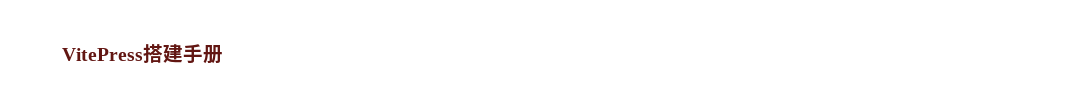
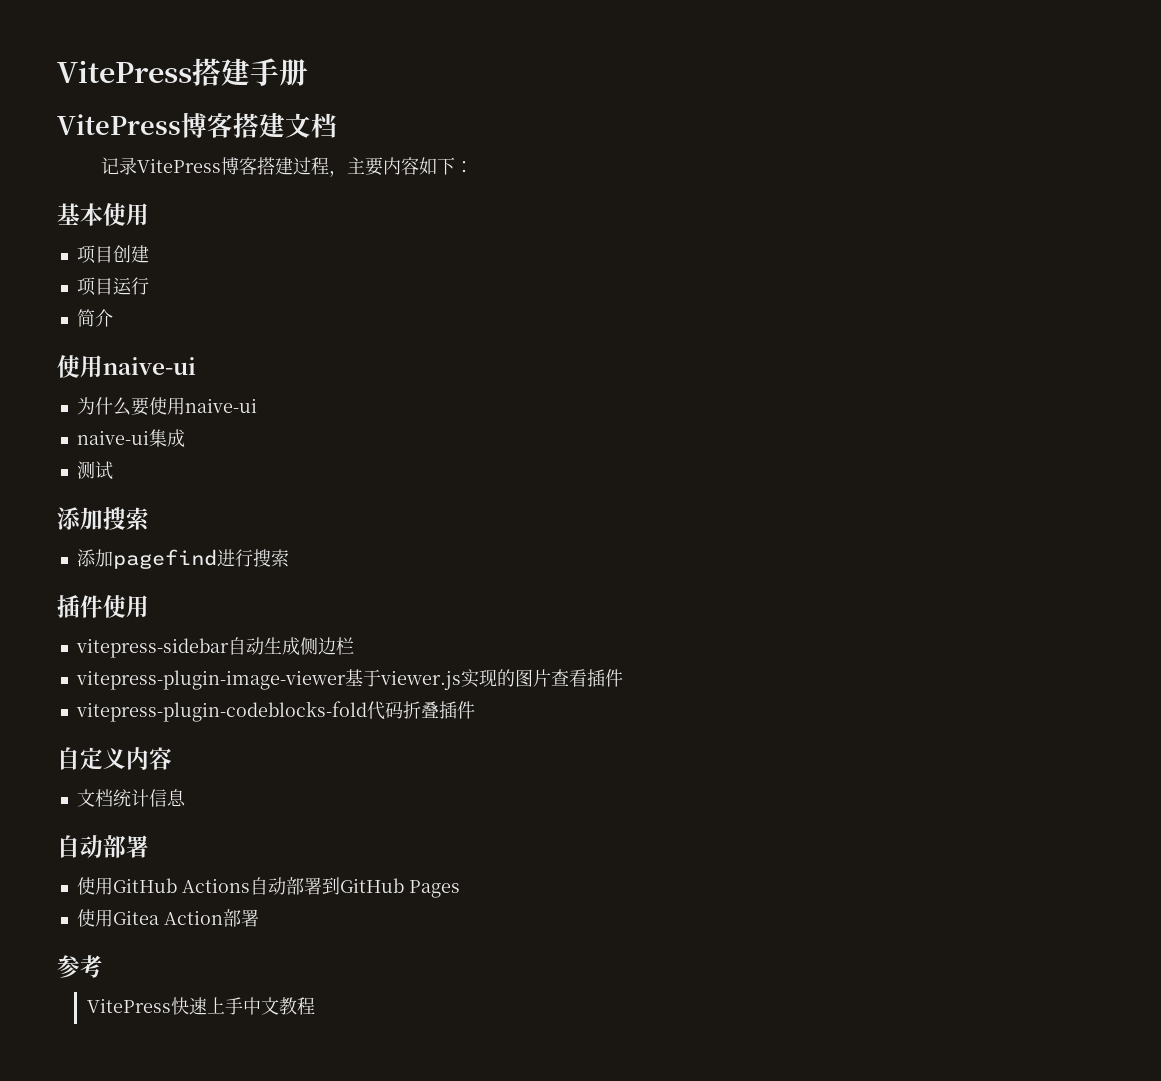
+ VitePress博客搭建文档
+ 记录VitePress博客搭建过程，主要内容如下：
+ 基本使用
+ 项目创建
+ 项目运行
+ 简介
+ 使用naive-ui
+ 为什么要使用naive-ui
+ naive-ui集成
+ 测试
+ 添加搜索
+ 添加pagefind进行搜索
+ 插件使用
+ vitepress-sidebar自动生成侧边栏
+ vitepress-plugin-image-viewer基于viewer.js实现的图片查看插件
+ vitepress-plugin-codeblocks-fold代码折叠插件
+ 自定义内容
+ 文档统计信息
+ 自动部署
+ 使用GitHub Actions自动部署到GitHub Pages
+ 使用Gitea Action部署
+ 参考
+ VitePress快速上手中文教程

